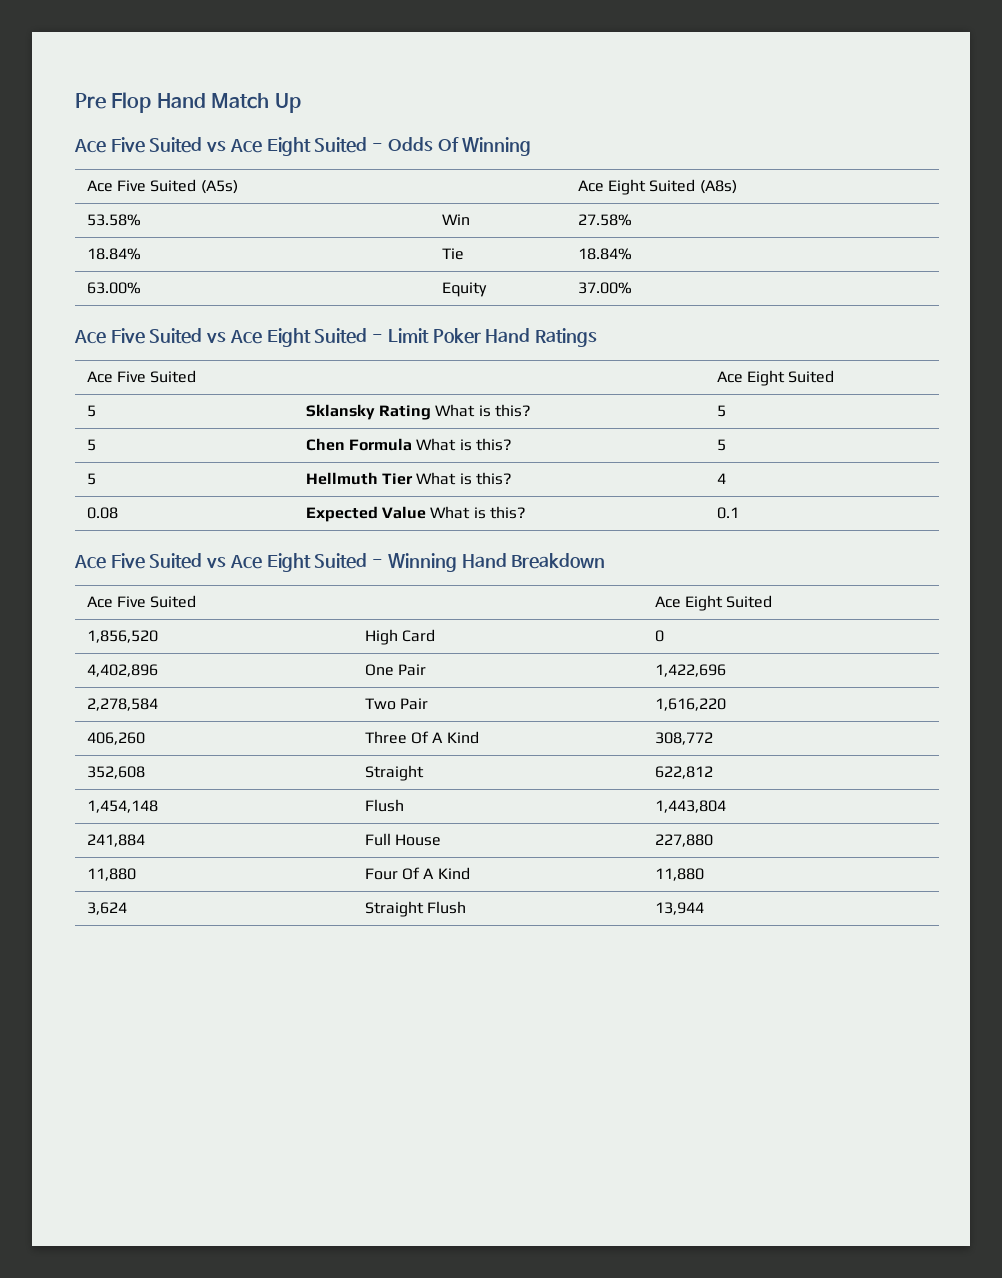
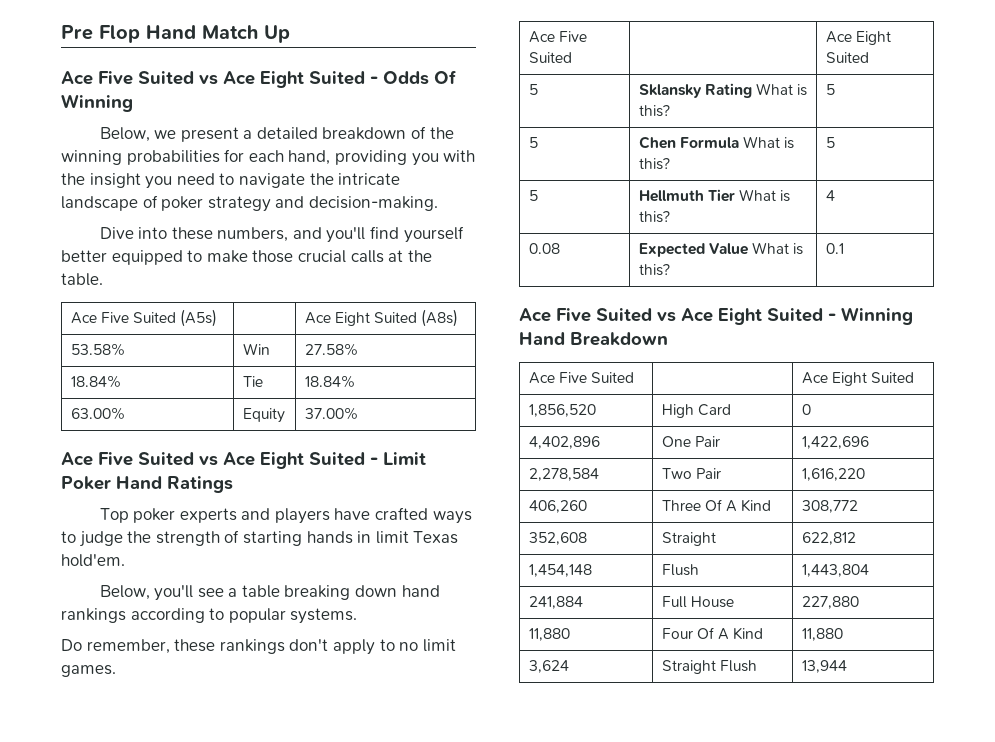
+ Below, we present a detailed breakdown of the winning probabilities for each hand, providing you with the insight you need to navigate the intricate landscape of poker strategy and decision-making.
+ Dive into these numbers, and you'll find yourself better equipped to make those crucial calls at the table.
+ Top poker experts and players have crafted ways to judge the strength of starting hands in limit Texas hold'em.
+ Below, you'll see a table breaking down hand rankings according to popular systems.
+ Do remember, these rankings don't apply to no limit games.

